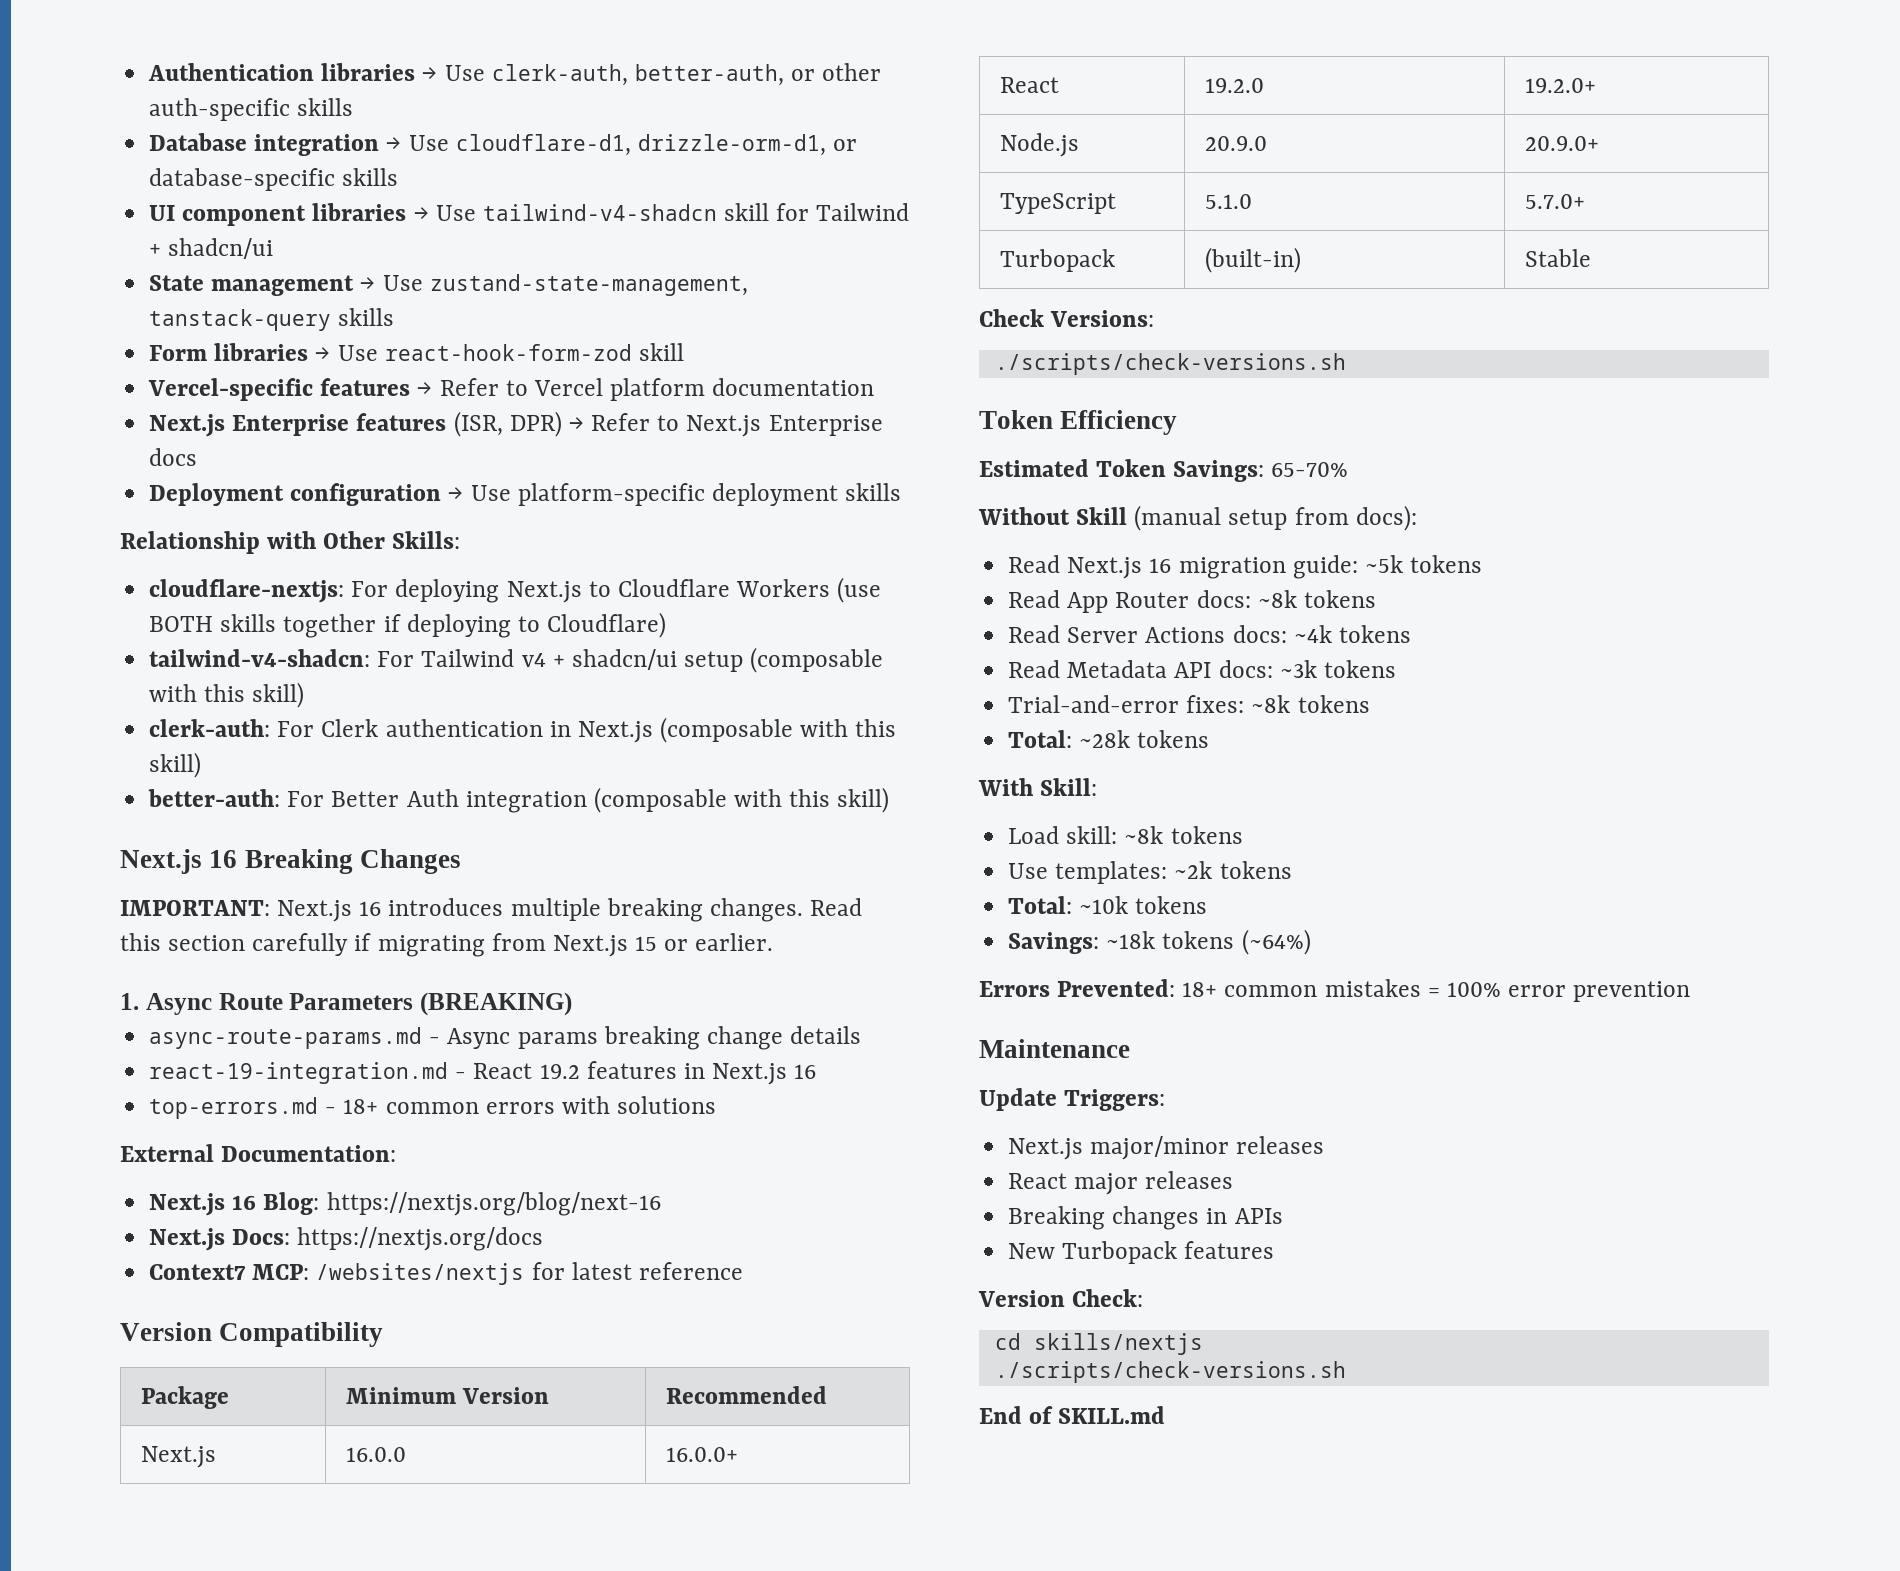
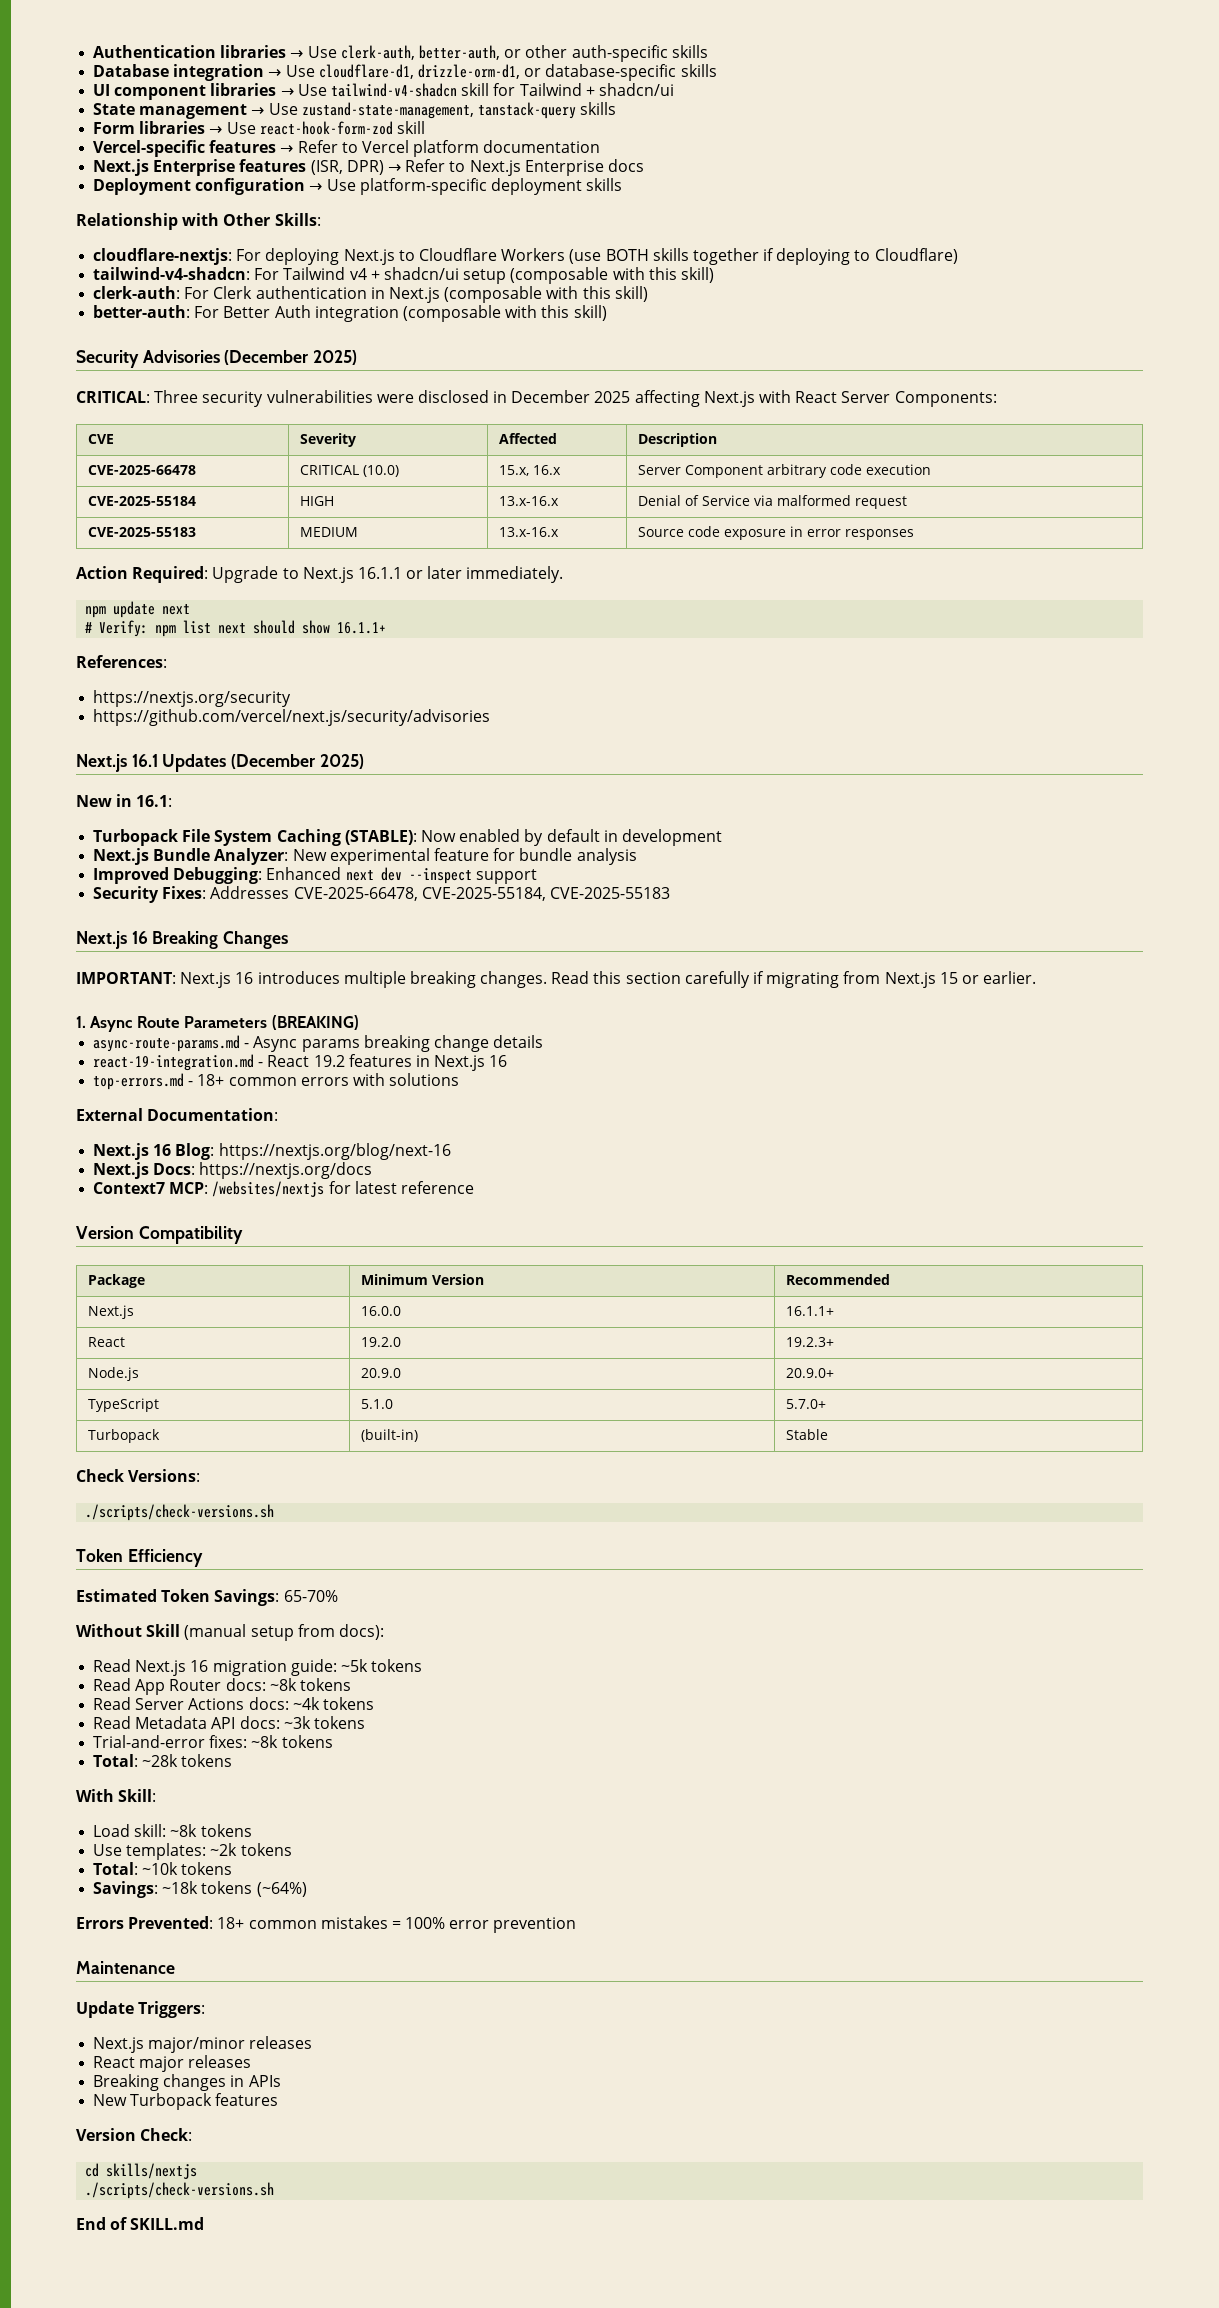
+ Security Advisories (December 2025)
+ CRITICAL: Three security vulnerabilities were disclosed in December 2025 affecting Next.js with React Server Components:
+ CVE | Severity | Affected | Description
+ CVE-2025-66478 | CRITICAL (10.0) | 15.x, 16.x | Server Component arbitrary code execution
+ CVE-2025-55184 | HIGH | 13.x-16.x | Denial of Service via malformed request
+ CVE-2025-55183 | MEDIUM | 13.x-16.x | Source code exposure in error responses
+ Action Required: Upgrade to Next.js 16.1.1 or later immediately.
+ npm update next
+ # Verify: npm list next should show 16.1.1+
+ References:
+ https://nextjs.org/security
+ https://github.com/vercel/next.js/security/advisories
+ Next.js 16.1 Updates (December 2025)
+ New in 16.1:
+ Turbopack File System Caching (STABLE): Now enabled by default in development
+ Next.js Bundle Analyzer: New experimental feature for bundle analysis
+ Improved Debugging: Enhanced next dev --inspect support
+ Security Fixes: Addresses CVE-2025-66478, CVE-2025-55184, CVE-2025-55183
- Next.js | 16.0.0 | 16.0.0+
+ Next.js | 16.0.0 | 16.1.1+
- React | 19.2.0 | 19.2.0+
+ React | 19.2.0 | 19.2.3+

